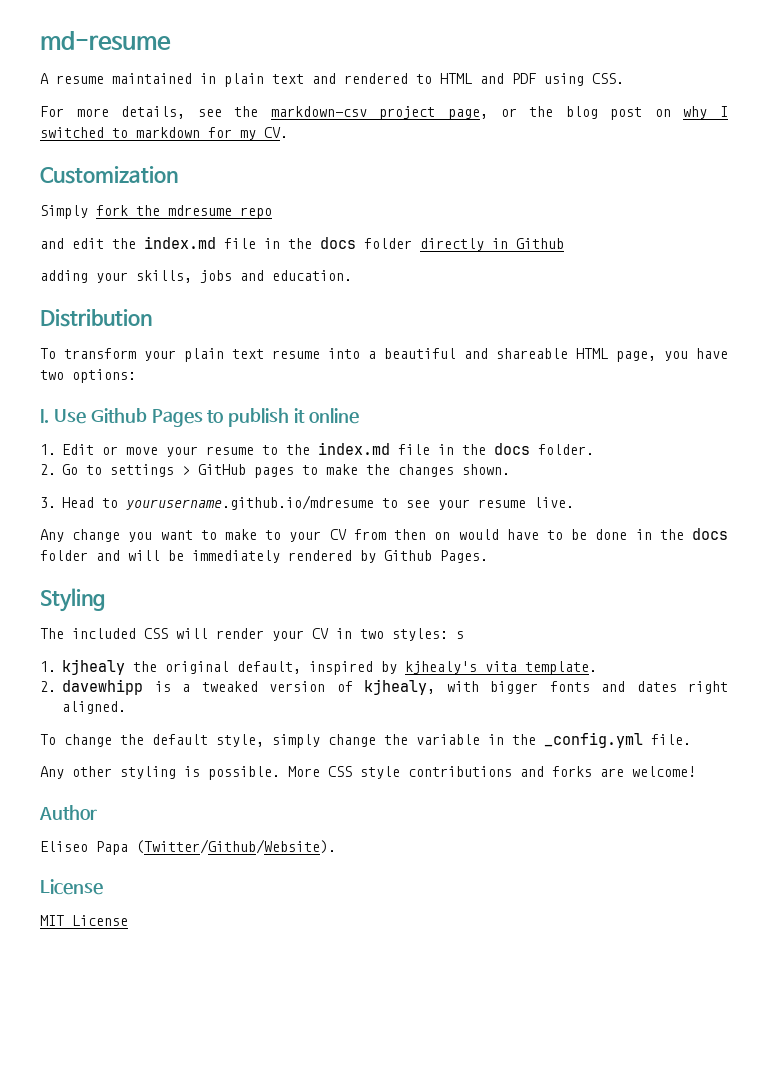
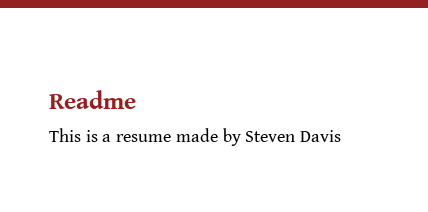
- md-resume
- A resume maintained in plain text and rendered to HTML and PDF using CSS.
- For more details, see the markdown-csv project page, or the blog post on why I switched to markdown for my CV.
- Customization
- Simply fork the mdresume repo
- and edit the index.md file in the docs folder directly in Github
- adding your skills, jobs and education.
- Distribution
- To transform your plain text resume into a beautiful and shareable HTML page, you have two options:
- I. Use Github Pages to publish it online
- 1. Edit or move your resume to the index.md file in the docs folder.
- 2. Go to settings > GitHub pages to make the changes shown.
- 3. Head to yourusername.github.io/mdresume to see your resume live.
- Any change you want to make to your CV from then on would have to be done in the docs folder and will be immediately rendered by Github Pages.
- Styling
- The included CSS will render your CV in two styles: s
- 1. kjhealy the original default, inspired by kjhealy's vita template.
- 2. davewhipp is a tweaked version of kjhealy, with bigger fonts and dates right aligned.
- To change the default style, simply change the variable in the _config.yml file.
- Any other styling is possible. More CSS style contributions and forks are welcome!
- Author
- Eliseo Papa (Twitter/Github/Website).
- License
- MIT License
+ Readme
+ This is a resume made by Steven Davis

